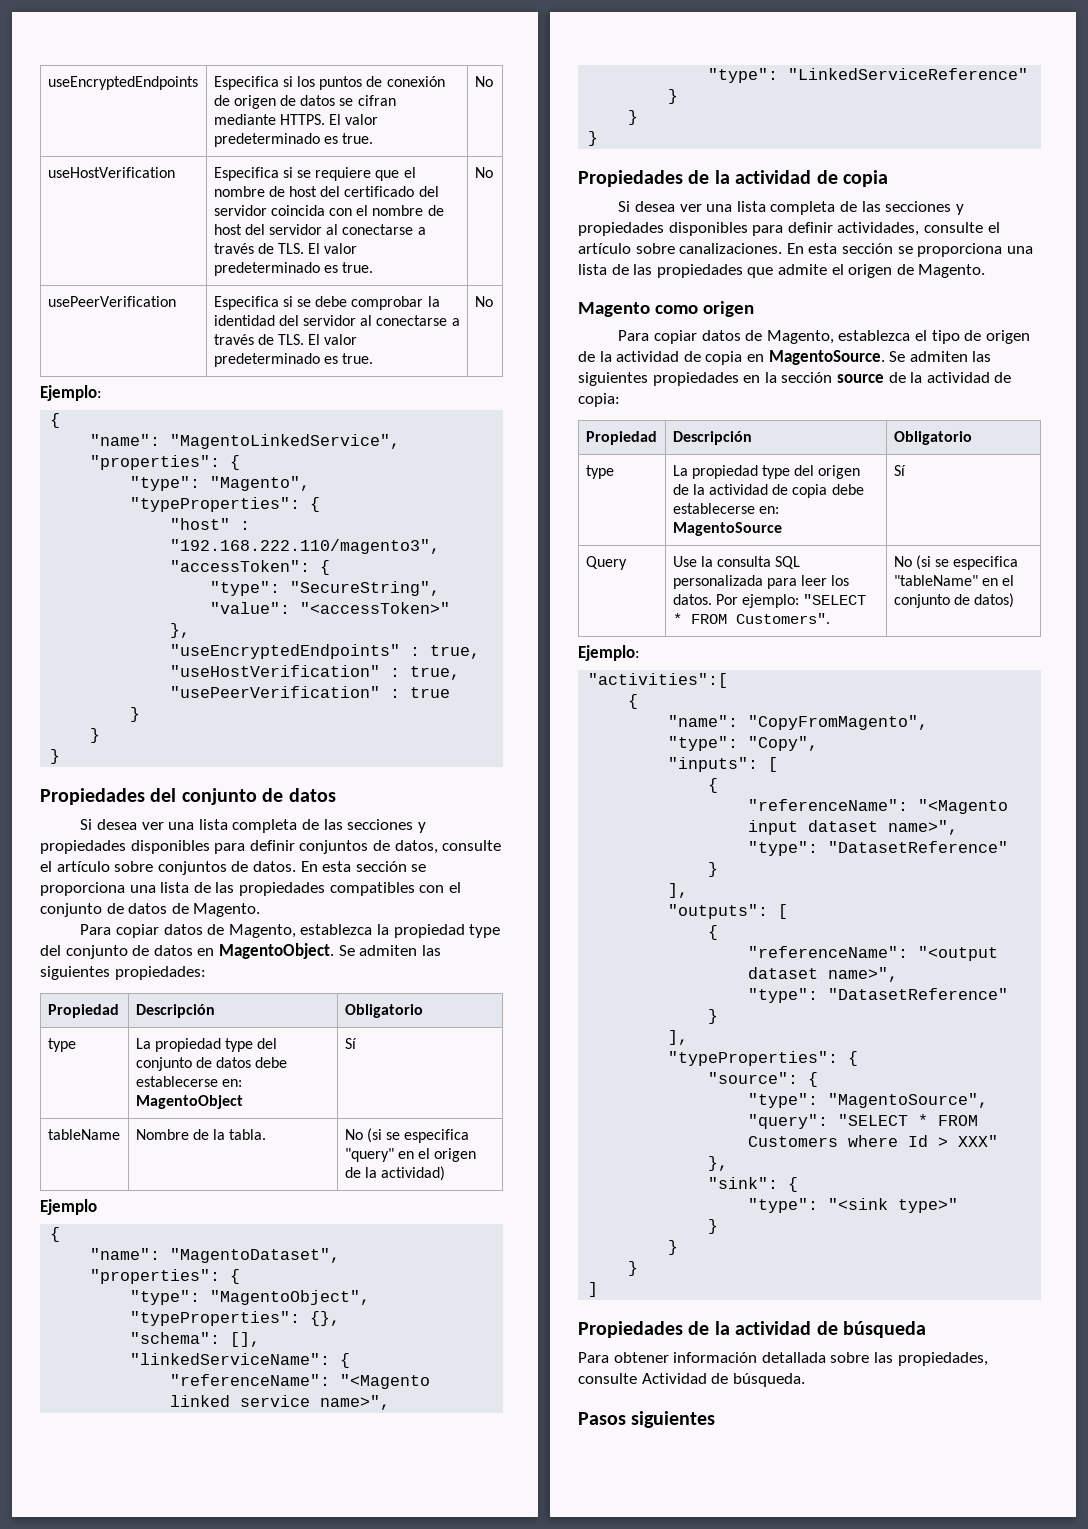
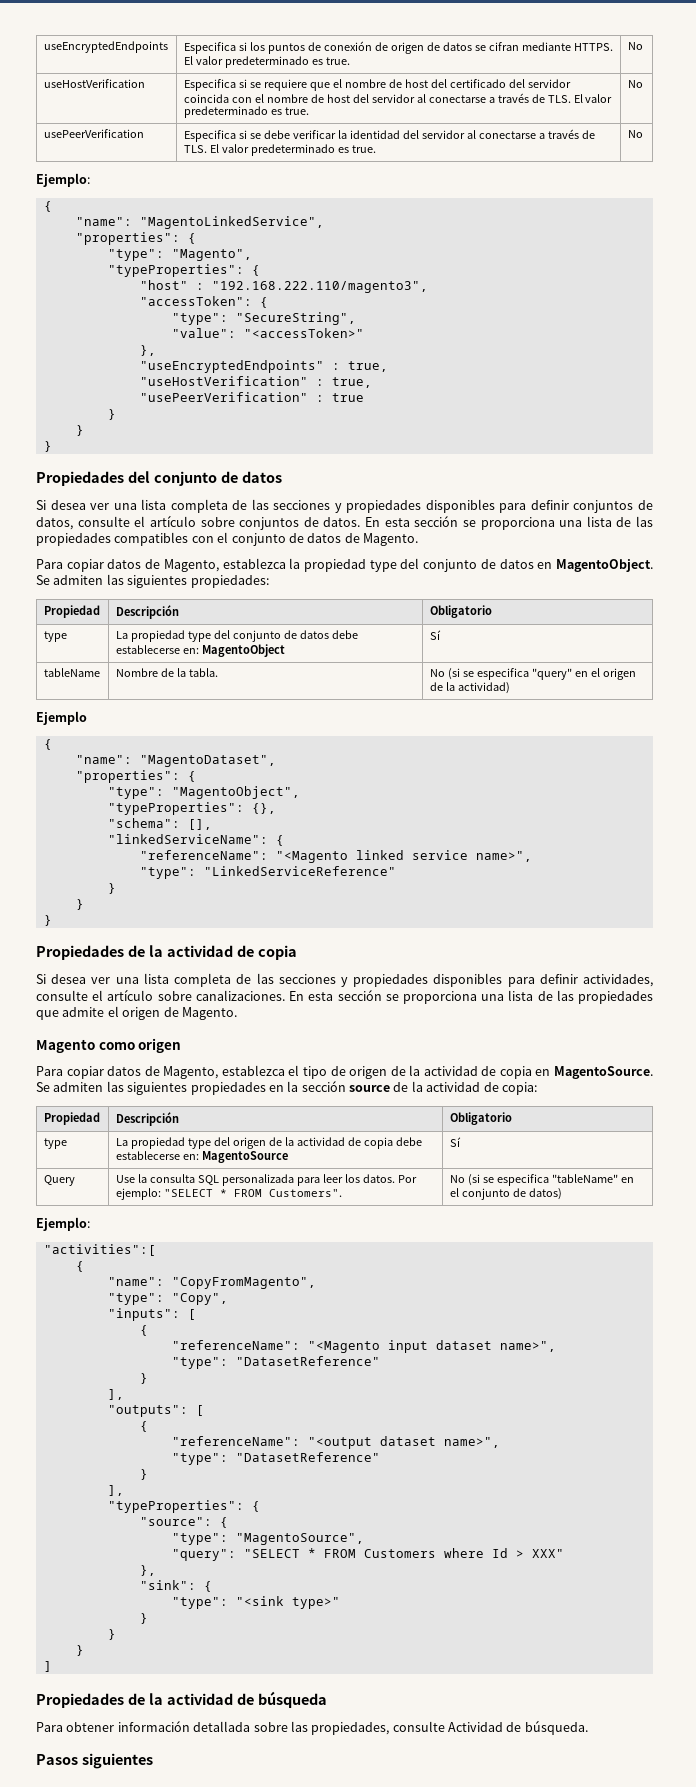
- usePeerVerification | Especifica si se debe comprobar la identidad del servidor al conectarse a través de TLS. El valor predeterminado es true. | No
+ usePeerVerification | Especifica si se debe verificar la identidad del servidor al conectarse a través de TLS. El valor predeterminado es true. | No

